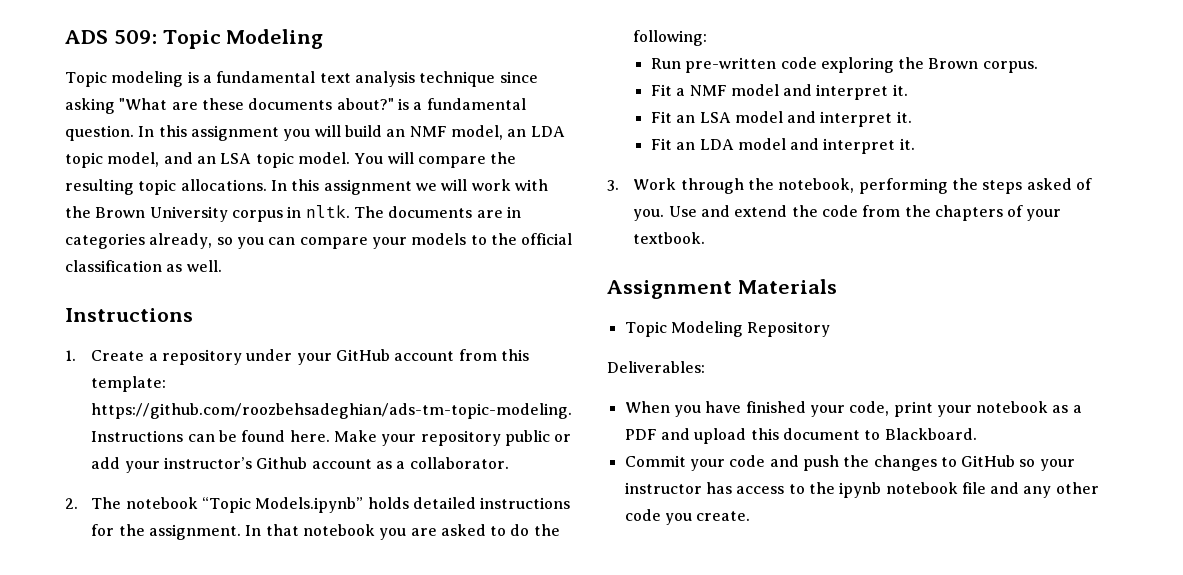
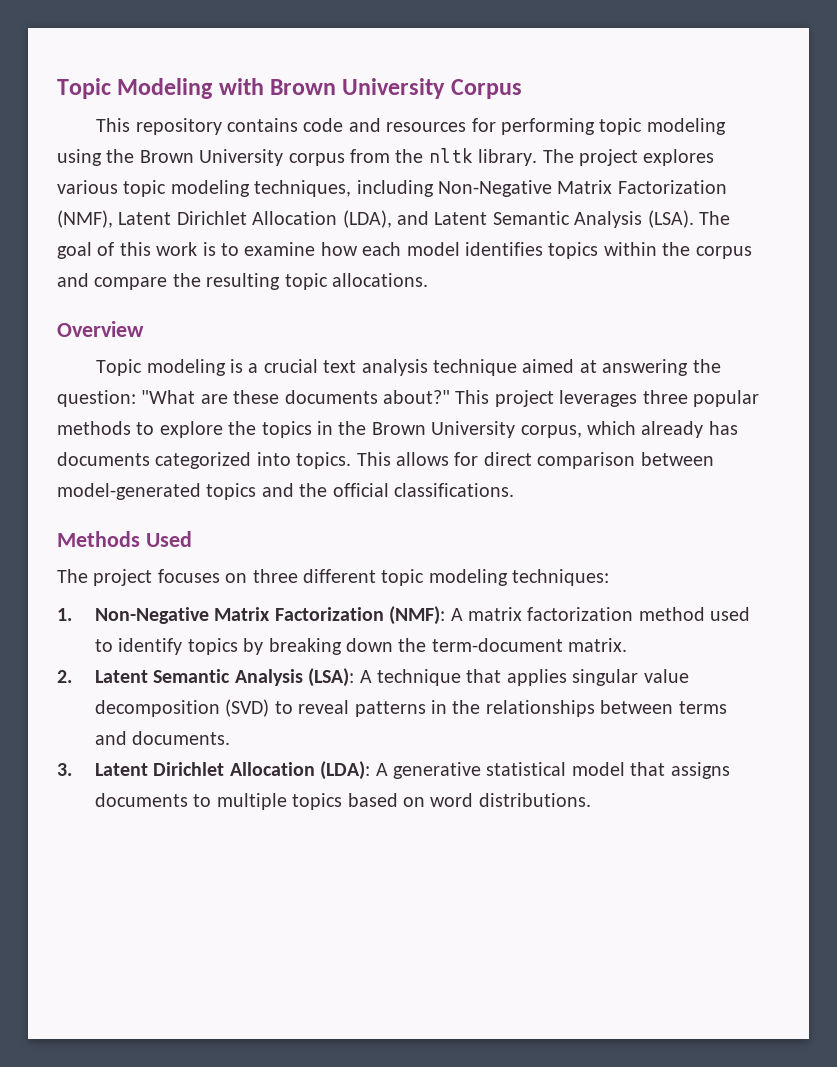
- ADS 509: Topic Modeling
+ Topic Modeling with Brown University Corpus
+ This repository contains code and resources for performing topic modeling using the Brown University corpus from the nltk library. The project explores various topic modeling techniques, including Non-Negative Matrix Factorization (NMF), Latent Dirichlet Allocation (LDA), and Latent Semantic Analysis (LSA). The goal of this work is to examine how each model identifies topics within the corpus and compare the resulting topic allocations.
+ Overview
- Topic modeling is a fundamental text analysis technique since asking "What are these documents about?" is a fundamental question. In this assignment you will build an NMF model, an LDA topic model, and an LSA topic model. You will compare the resulting topic allocations. In this assignment we will work with the Brown University corpus in nltk. The documents are in categories already, so you can compare your models to the official classification as well.
- Instructions
- 1. Create a repository under your GitHub account from this template: https://github.com/roozbehsadeghian/ads-tm-topic-modeling. Instructions can be found here. Make your repository public or add your instructor’s Github account as a collaborator.
- 2. The notebook “Topic Models.ipynb” holds detailed instructions for the assignment. In that notebook you are asked to do the following:
- Run pre-written code exploring the Brown corpus.
- Fit a NMF model and interpret it.
- Fit an LSA model and interpret it.
- Fit an LDA model and interpret it.
- 3. Work through the notebook, performing the steps asked of you. Use and extend the code from the chapters of your textbook.
- Assignment Materials
- Topic Modeling Repository
- Deliverables:
- When you have finished your code, print your notebook as a PDF and upload this document to Blackboard.
- Commit your code and push the changes to GitHub so your instructor has access to the ipynb notebook file and any other code you create.
+ Topic modeling is a crucial text analysis technique aimed at answering the question: "What are these documents about?" This project leverages three popular methods to explore the topics in the Brown University corpus, which already has documents categorized into topics. This allows for direct comparison between model-generated topics and the official classifications.
+ Methods Used
+ The project focuses on three different topic modeling techniques:
+ 1. Non-Negative Matrix Factorization (NMF): A matrix factorization method used to identify topics by breaking down the term-document matrix.
+ 2. Latent Semantic Analysis (LSA): A technique that applies singular value decomposition (SVD) to reveal patterns in the relationships between terms and documents.
+ 3. Latent Dirichlet Allocation (LDA): A generative statistical model that assigns documents to multiple topics based on word distributions.

